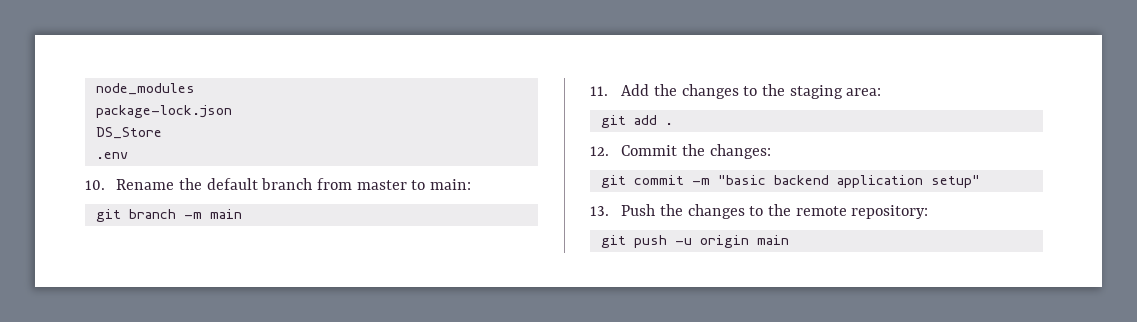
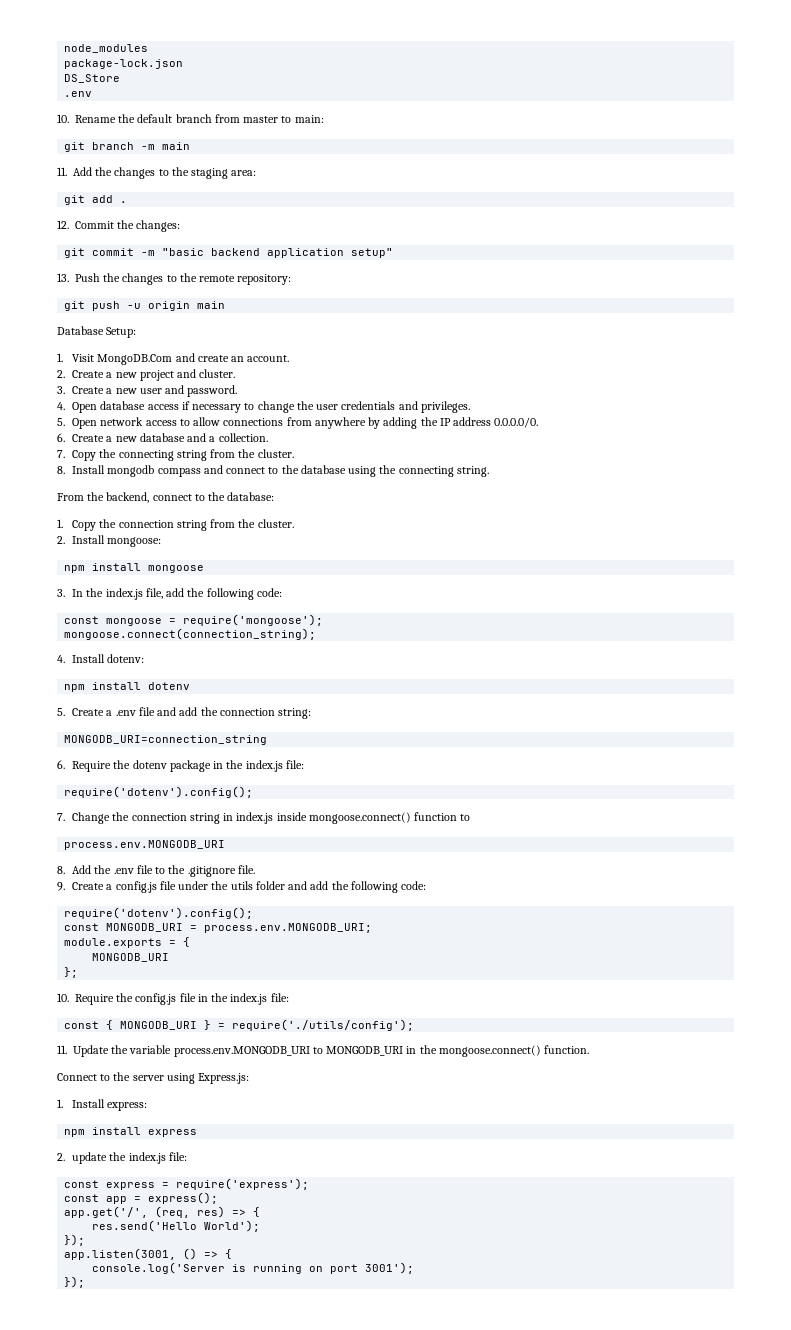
+ Database Setup:
+ 1. Visit MongoDB.Com and create an account.
+ 2. Create a new project and cluster.
+ 3. Create a new user and password.
+ 4. Open database access if necessary to change the user credentials and privileges.
+ 5. Open network access to allow connections from anywhere by adding the IP address 0.0.0.0/0.
+ 6. Create a new database and a collection.
+ 7. Copy the connecting string from the cluster.
+ 8. Install mongodb compass and connect to the database using the connecting string.
+ From the backend, connect to the database:
+ 1. Copy the connection string from the cluster.
+ 2. Install mongoose:
+ npm install mongoose
+ 3. In the index.js file, add the following code:
+ const mongoose = require('mongoose');
+ mongoose.connect(connection_string);
+ 4. Install dotenv:
+ npm install dotenv
+ 5. Create a .env file and add the connection string:
+ MONGODB_URI=connection_string
+ 6. Require the dotenv package in the index.js file:
+ require('dotenv').config();
+ 7. Change the connection string in index.js inside mongoose.connect() function to
+ process.env.MONGODB_URI
+ 8. Add the .env file to the .gitignore file.
+ 9. Create a config.js file under the utils folder and add the following code:
+ require('dotenv').config();
+ const MONGODB_URI = process.env.MONGODB_URI;
+ module.exports = {
+ MONGODB_URI
+ };
+ 10. Require the config.js file in the index.js file:
+ const { MONGODB_URI } = require('./utils/config');
+ 11. Update the variable process.env.MONGODB_URI to MONGODB_URI in the mongoose.connect() function.
+ Connect to the server using Express.js:
+ 1. Install express:
+ npm install express
+ 2. update the index.js file:
+ const express = require('express');
+ const app = express();
+ app.get('/', (req, res) => {
+ res.send('Hello World');
+ });
+ app.listen(3001, () => {
+ console.log('Server is running on port 3001');
+ });

